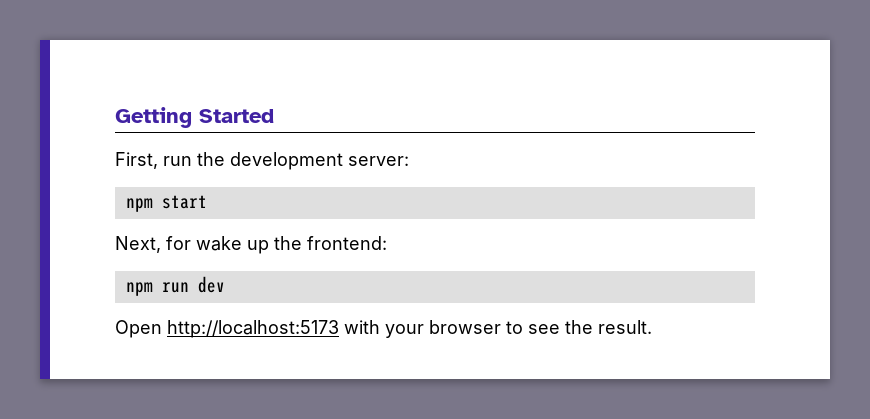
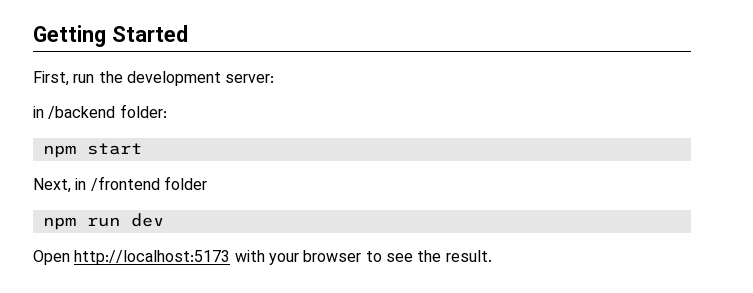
+ in /backend folder:
- Next, for wake up the frontend:
+ Next, in /frontend folder

